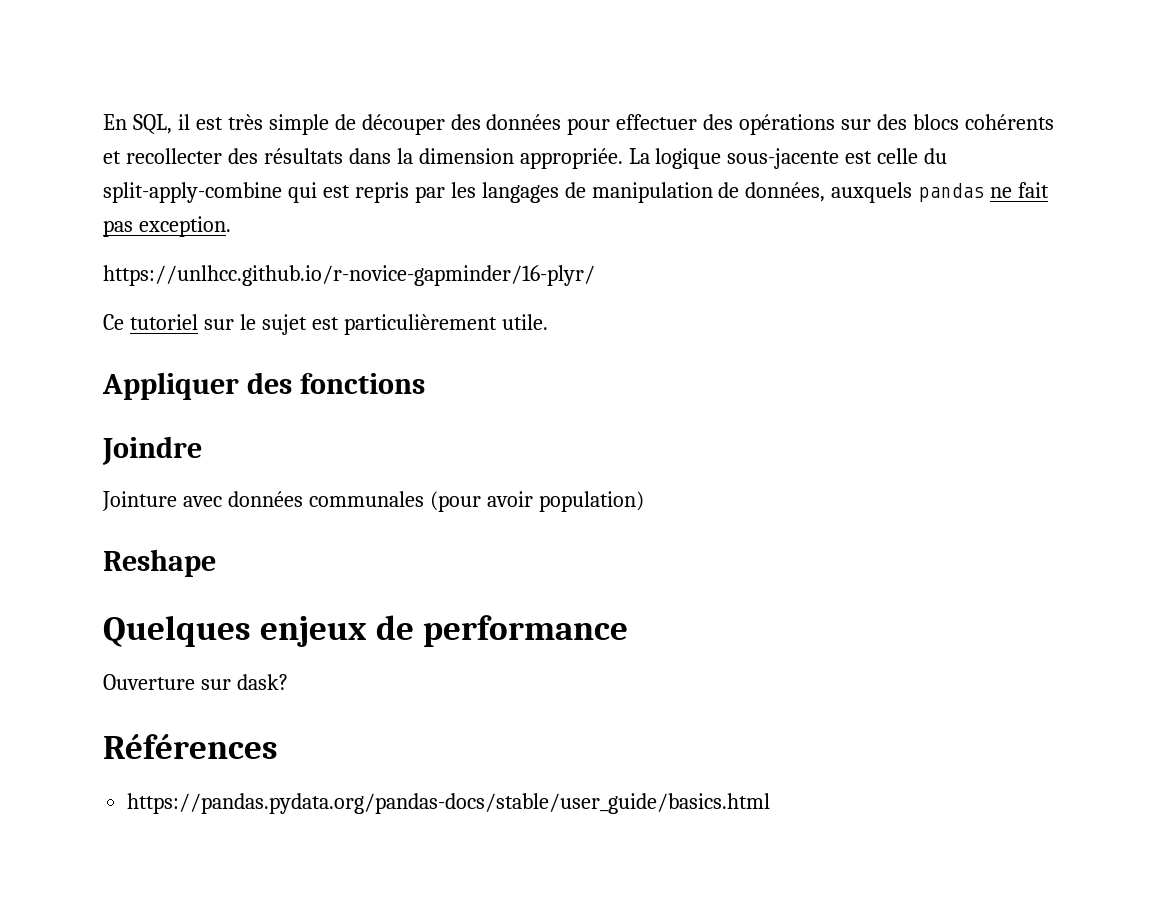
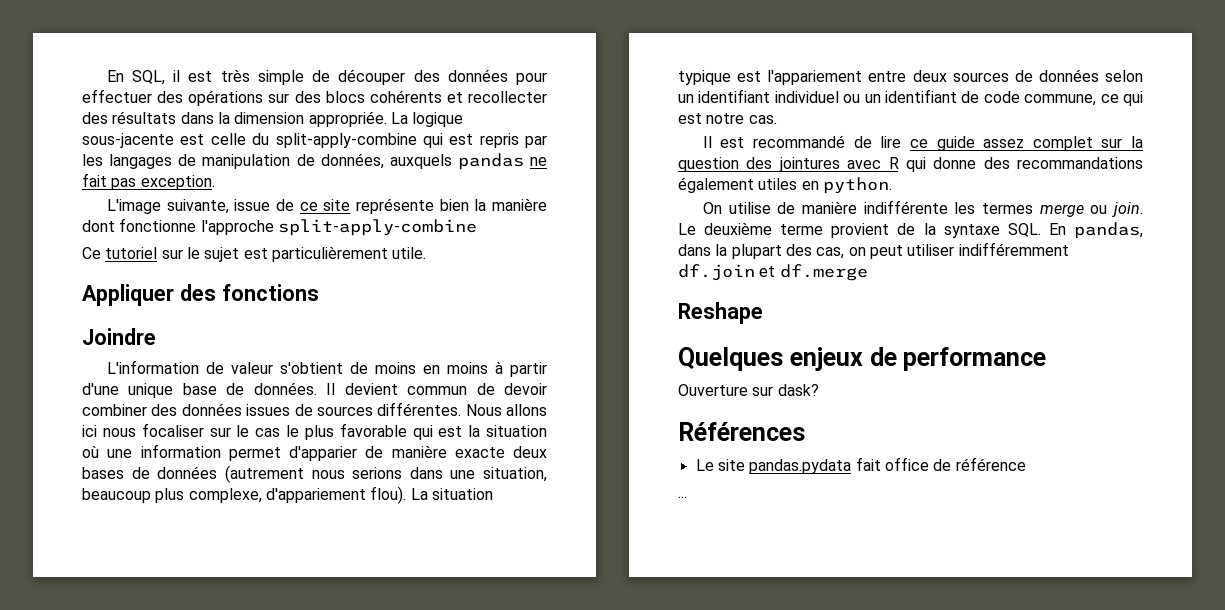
- https://unlhcc.github.io/r-novice-gapminder/16-plyr/
+ L'image suivante, issue de ce site représente bien la manière dont fonctionne l'approche split-apply-combine
- Jointure avec données communales (pour avoir population)
+ L'information de valeur s'obtient de moins en moins à partir d'une unique base de données. Il devient commun de devoir combiner des données issues de sources différentes. Nous allons ici nous focaliser sur le cas le plus favorable qui est la situation où une information permet d'apparier de manière exacte deux bases de données (autrement nous serions dans une situation, beaucoup plus complexe, d'appariement flou). La situation typique est l'appariement entre deux sources de données selon un identifiant individuel ou un identifiant de code commune, ce qui est notre cas.
+ Il est recommandé de lire ce guide assez complet sur la question des jointures avec R qui donne des recommandations également utiles en python.
+ On utilise de manière indifférente les termes merge ou join. Le deuxième terme provient de la syntaxe SQL. En pandas, dans la plupart des cas, on peut utiliser indifféremment df.join et df.merge
- https://pandas.pydata.org/pandas-docs/stable/user_guide/basics.html
+ Le site pandas.pydata fait office de référence
+ ...

